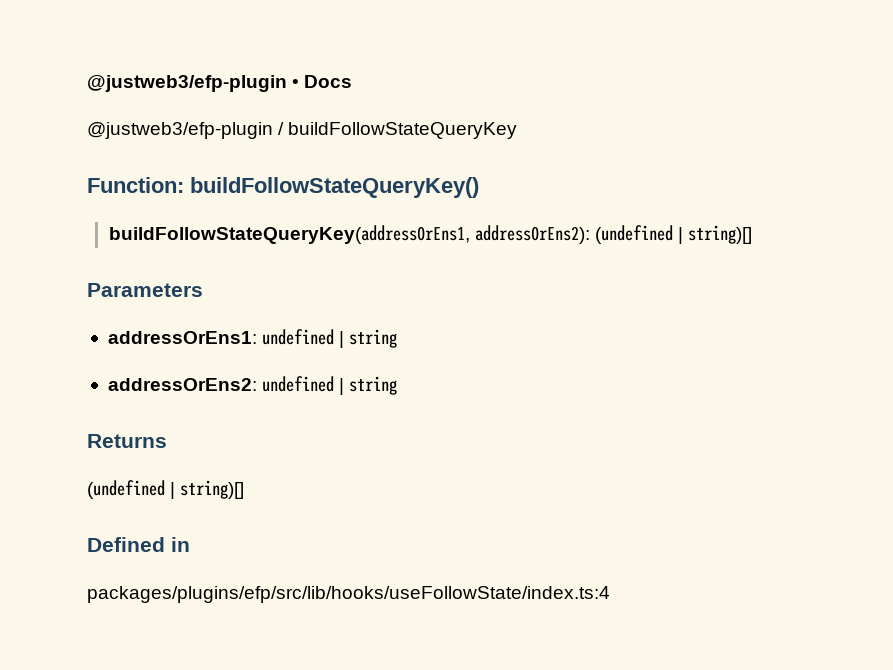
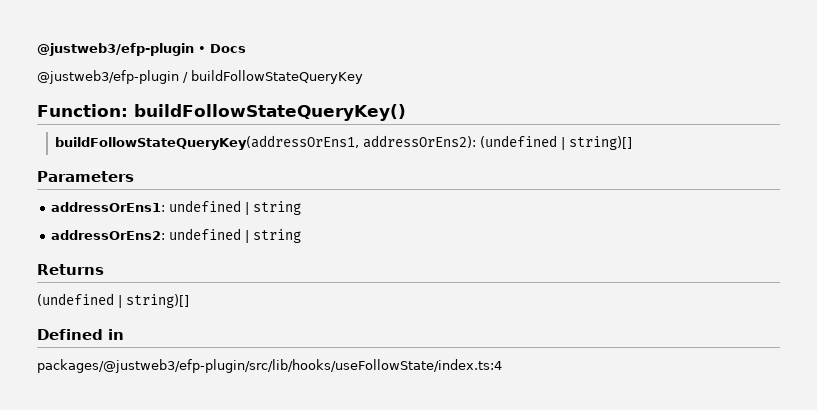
- packages/plugins/efp/src/lib/hooks/useFollowState/index.ts:4
+ packages/@justweb3/efp-plugin/src/lib/hooks/useFollowState/index.ts:4

